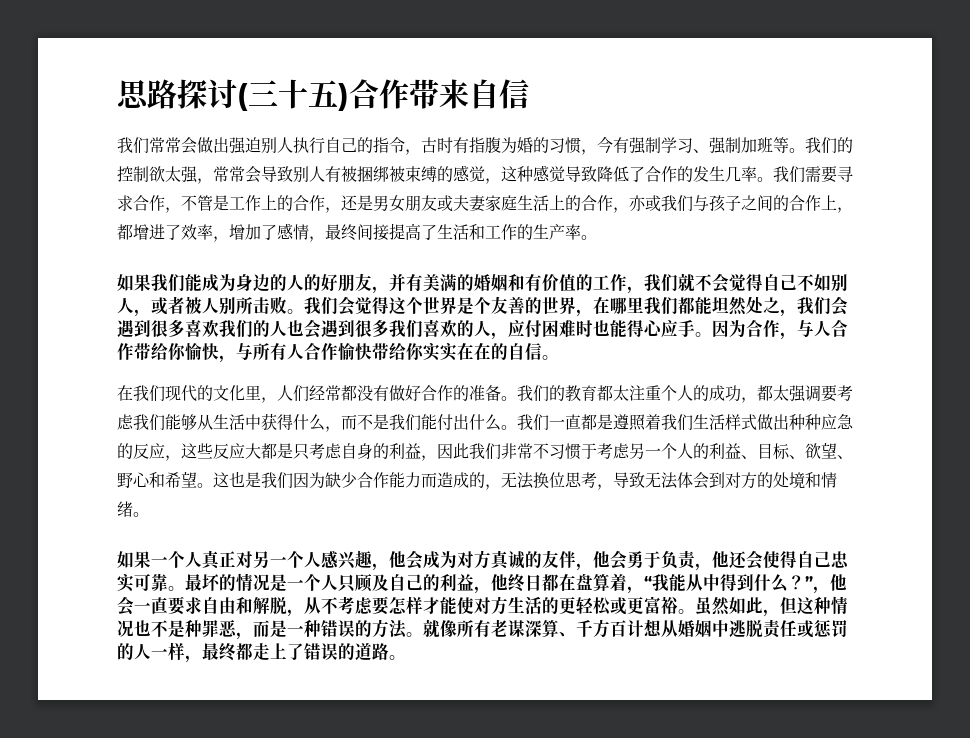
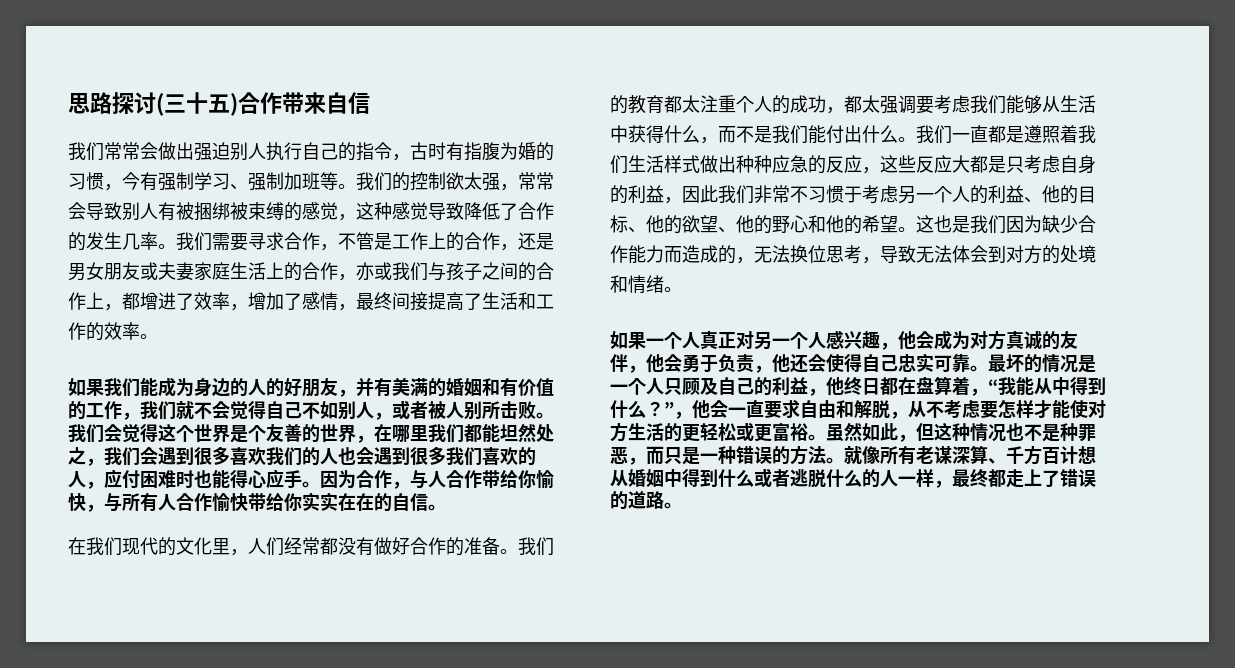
- 我们需要寻求合作，不管是工作上的合作，还是男女朋友或夫妻家庭生活上的合作，亦或我们与孩子之间的合作上，都增进了效率，增加了感情，最终间接提高了生活和工作的生产率。
+ 我们需要寻求合作，不管是工作上的合作，还是男女朋友或夫妻家庭生活上的合作，亦或我们与孩子之间的合作上，都增进了效率，增加了感情，最终间接提高了生活和工作的效率。
- 我们一直都是遵照着我们生活样式做出种种应急的反应，这些反应大都是只考虑自身的利益，因此我们非常不习惯于考虑另一个人的利益、目标、欲望、野心和希望。
+ 我们一直都是遵照着我们生活样式做出种种应急的反应，这些反应大都是只考虑自身的利益，因此我们非常不习惯于考虑另一个人的利益、他的目标、他的欲望、他的野心和他的希望。
- 虽然如此，但这种情况也不是种罪恶，而是一种错误的方法。
+ 虽然如此，但这种情况也不是种罪恶，而只是一种错误的方法。
- 就像所有老谋深算、千方百计想从婚姻中逃脱责任或惩罚的人一样，最终都走上了错误的道路。
+ 就像所有老谋深算、千方百计想从婚姻中得到什么或者逃脱什么的人一样，最终都走上了错误的道路。

